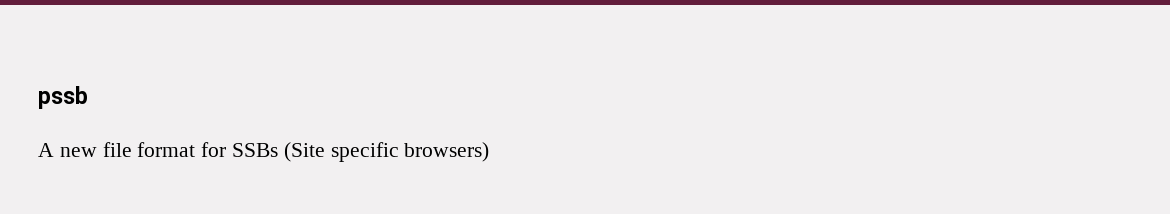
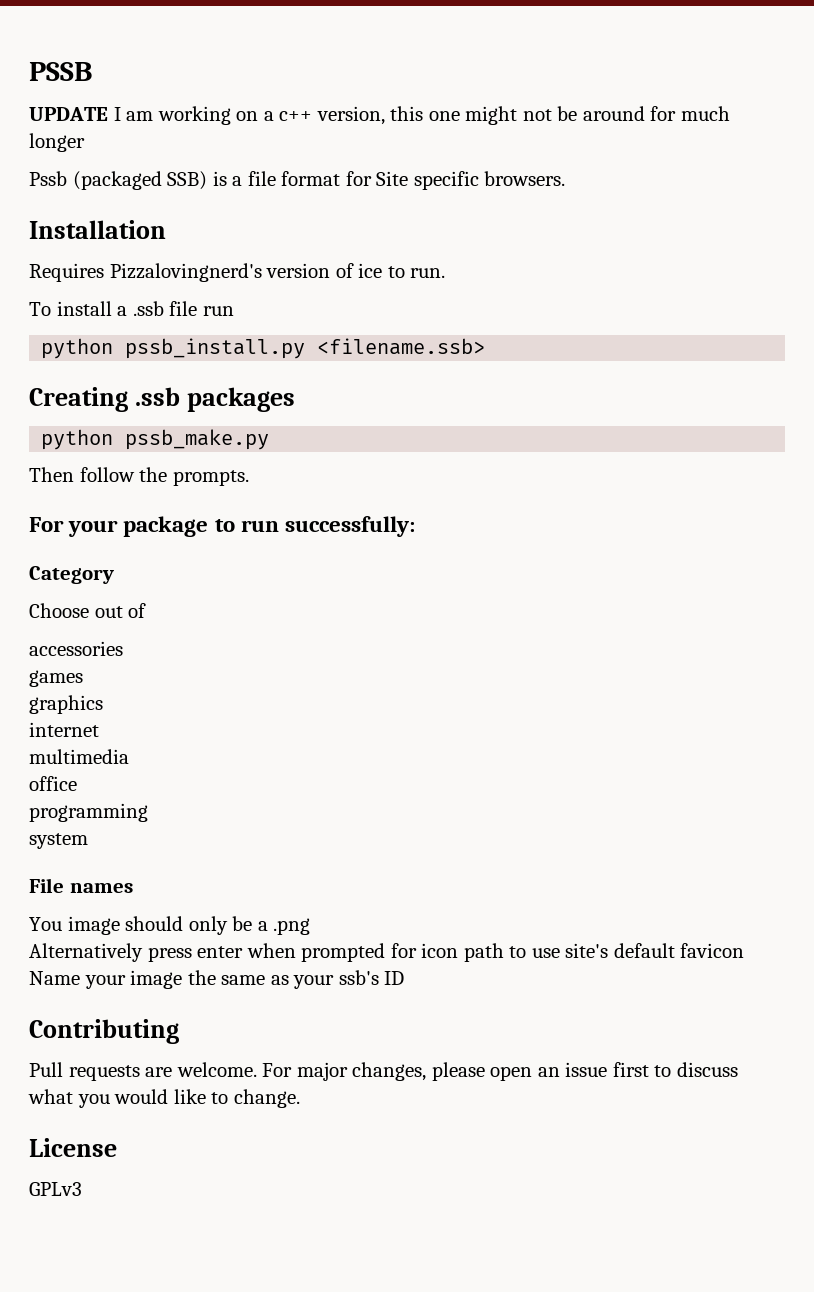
- pssb
- A new file format for SSBs (Site specific browsers)
+ PSSB
+ UPDATE I am working on a c++ version, this one might not be around for much longer
+ Pssb (packaged SSB) is a file format for Site specific browsers.
+ Installation
+ Requires Pizzalovingnerd's version of ice to run.
+ To install a .ssb file run
+ python pssb_install.py <filename.ssb>
+ Creating .ssb packages
+ python pssb_make.py
+ Then follow the prompts.
+ For your package to run successfully:
+ Category
+ Choose out of
+ accessories
+ games
+ graphics
+ internet
+ multimedia
+ office
+ programming
+ system
+ File names
+ You image should only be a .png
+ Alternatively press enter when prompted for icon path to use site's default favicon Name your image the same as your ssb's ID
+ Contributing
+ Pull requests are welcome. For major changes, please open an issue first to discuss what you would like to change.
+ License
+ GPLv3

